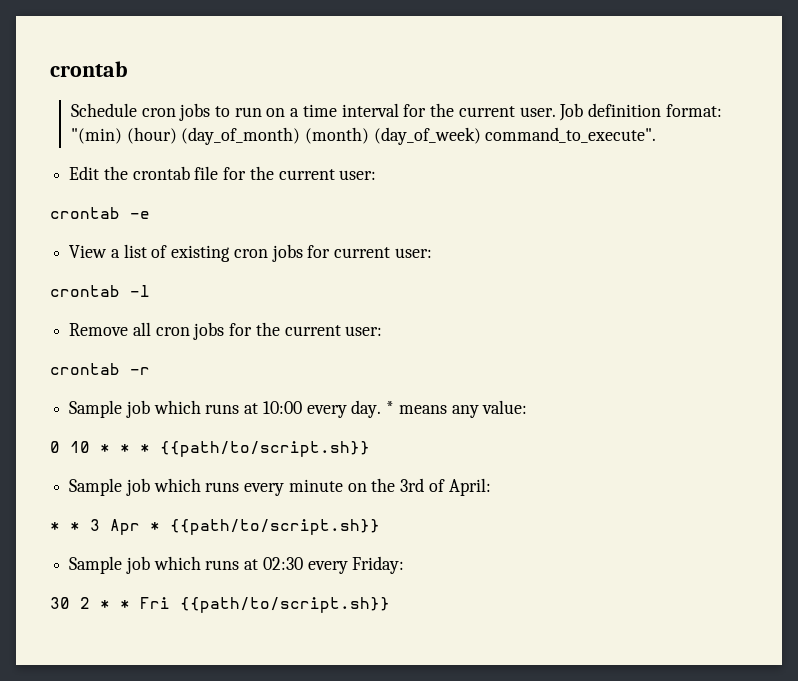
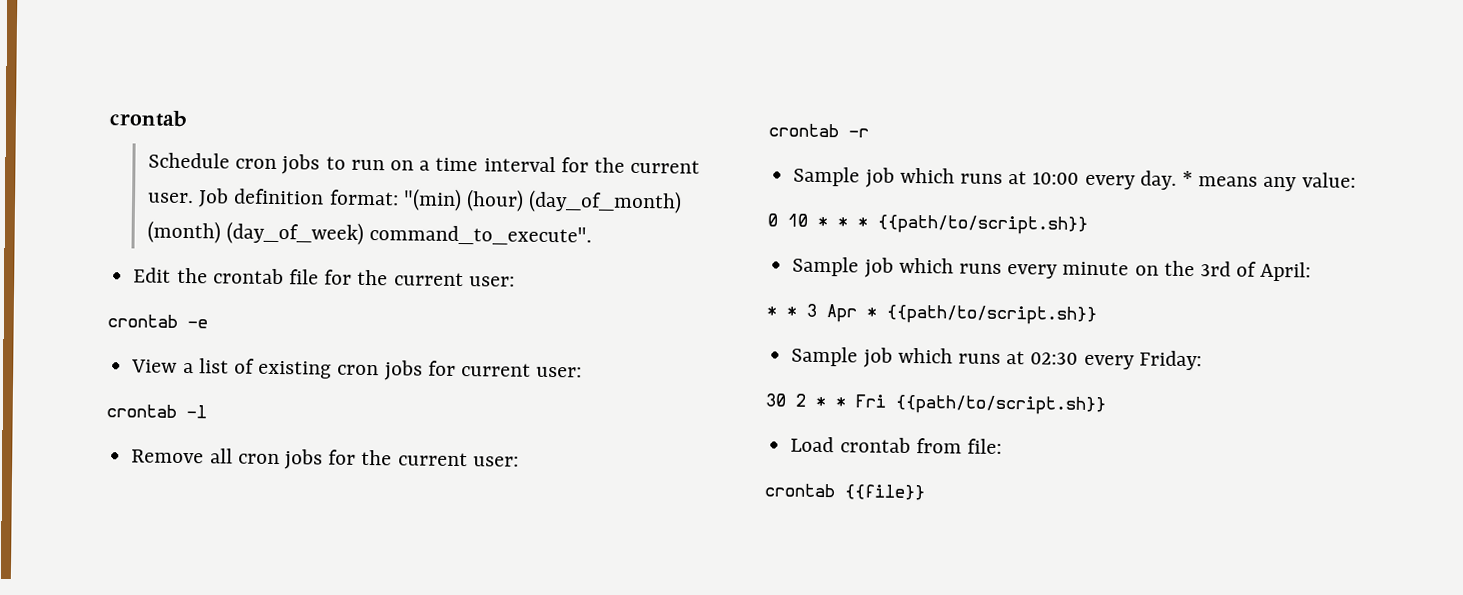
+ Load crontab from file:
+ crontab {{file}}

